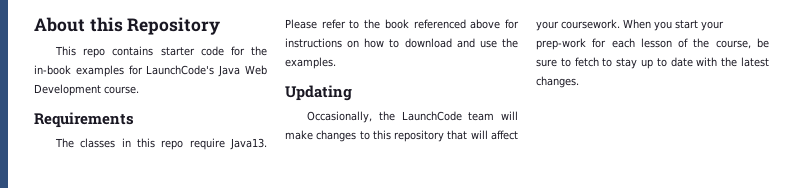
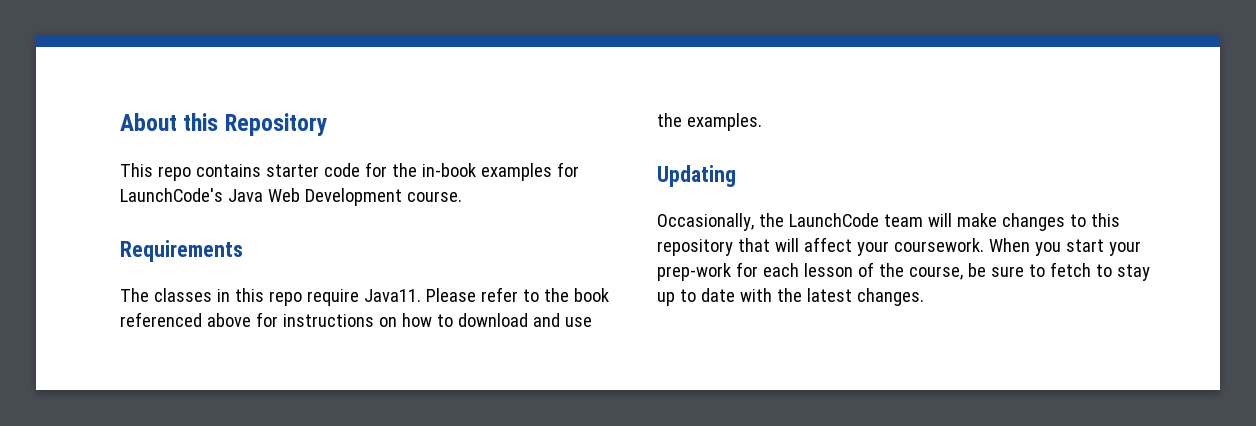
- The classes in this repo require Java13.
+ The classes in this repo require Java11.

